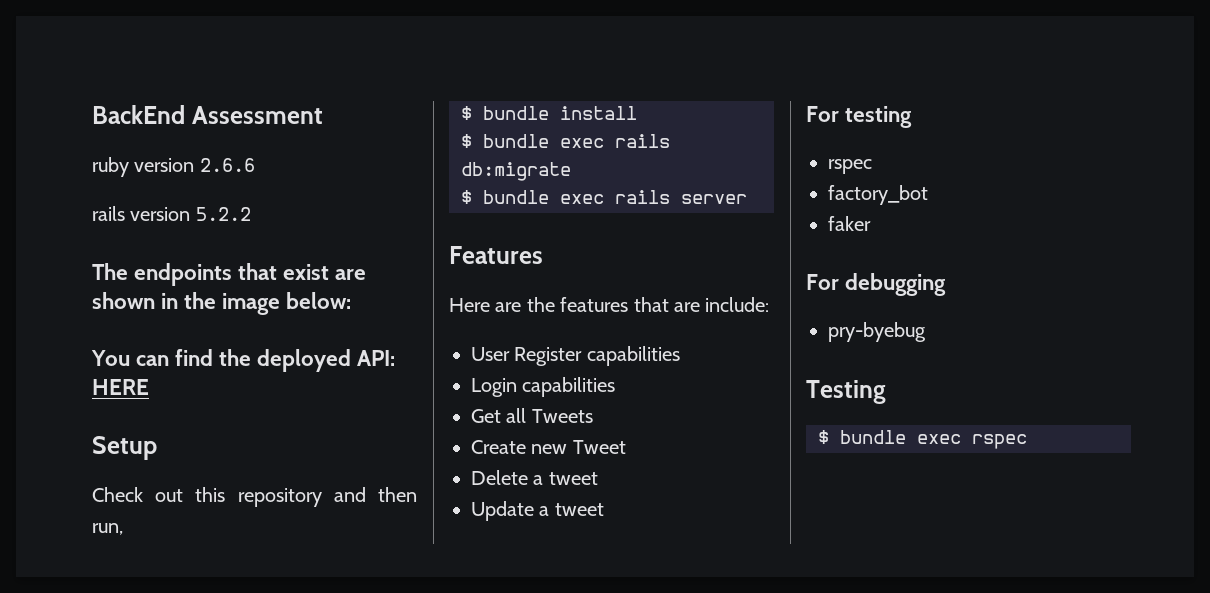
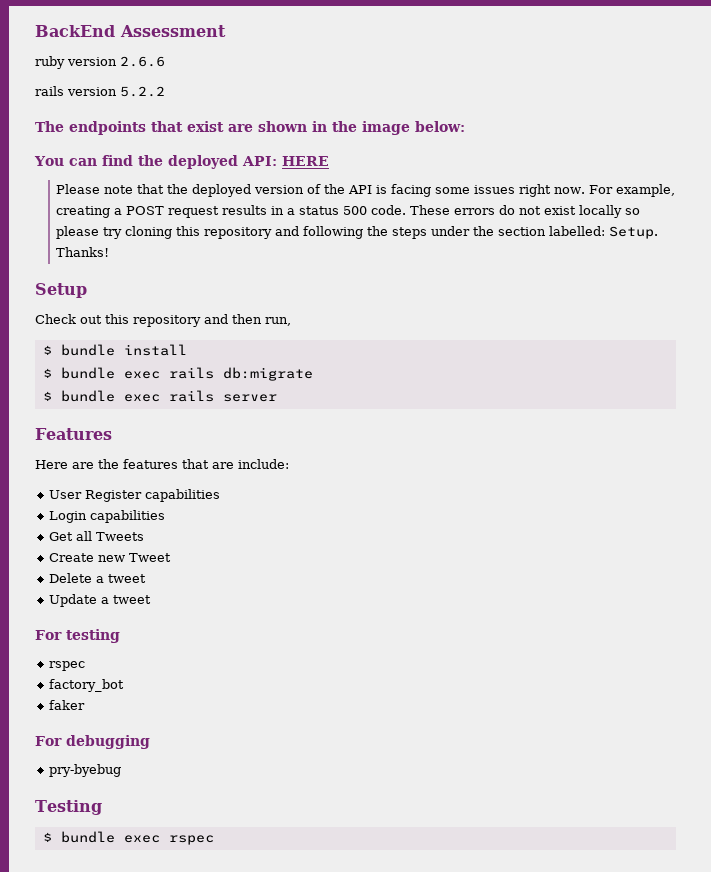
+ Please note that the deployed version of the API is facing some issues right now. For example, creating a POST request results in a status 500 code. These errors do not exist locally so please try cloning this repository and following the steps under the section labelled: Setup. Thanks!

